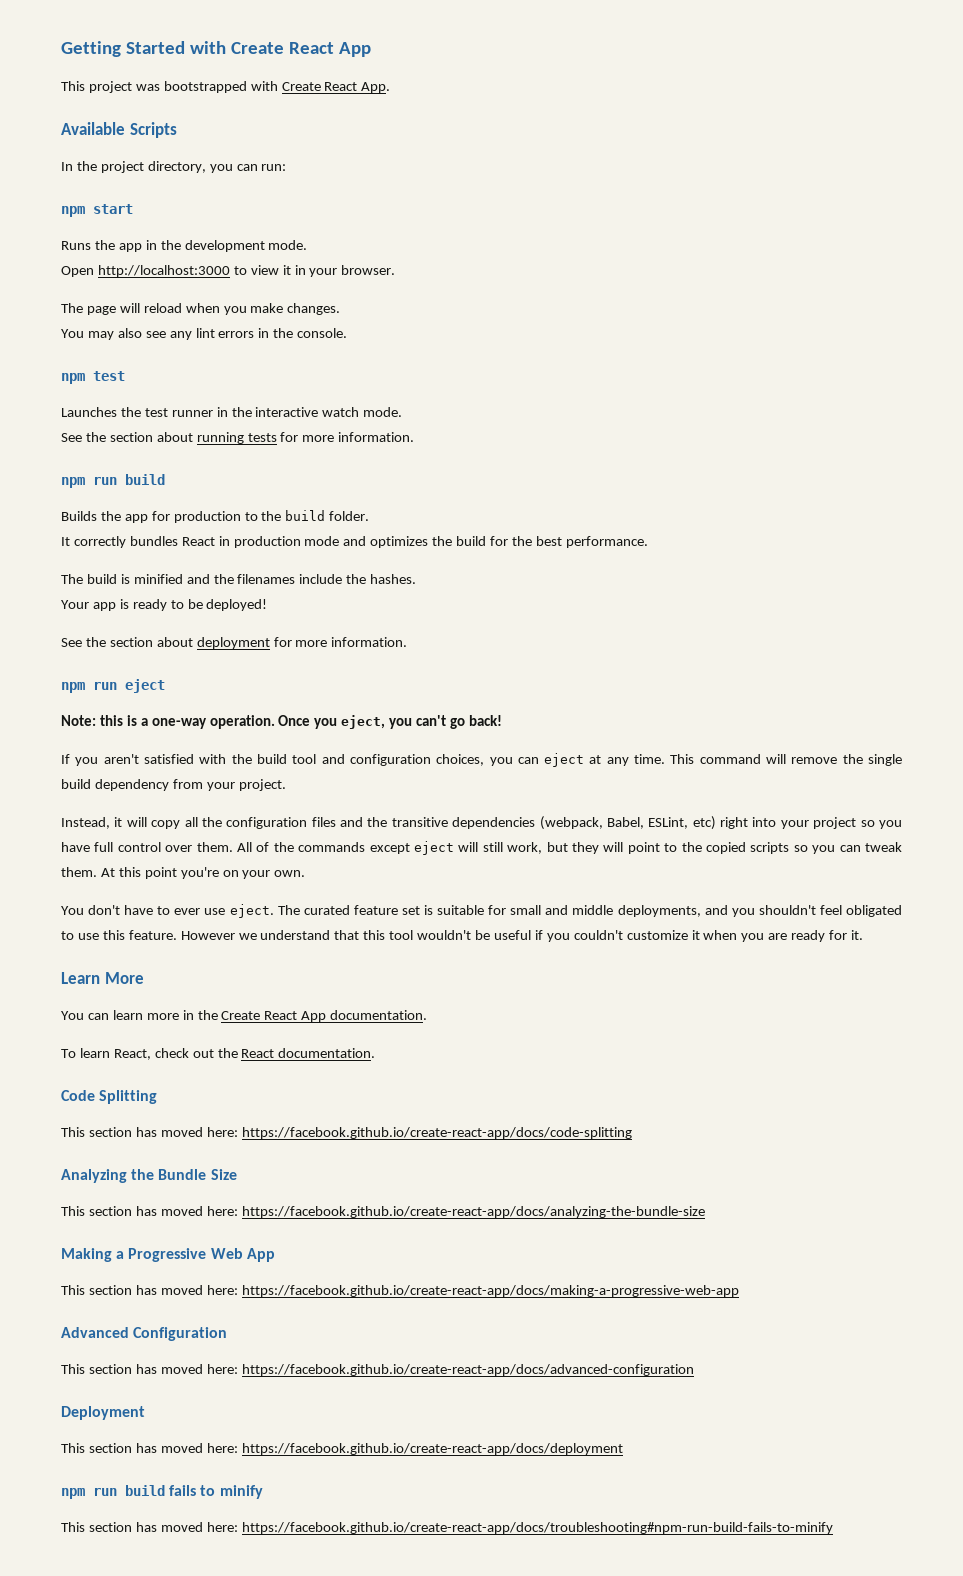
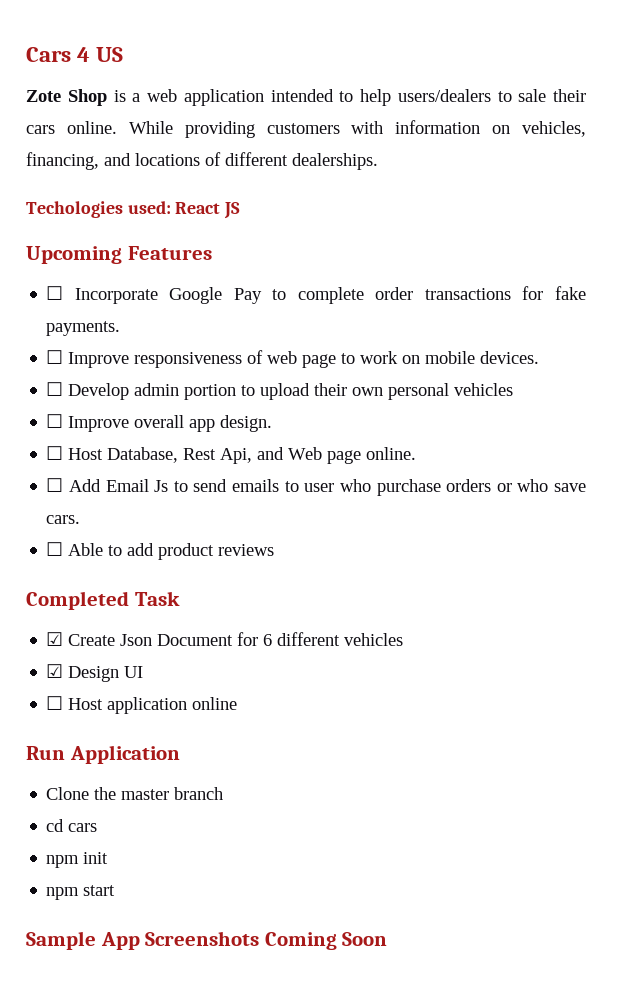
- Getting Started with Create React App
- This project was bootstrapped with Create React App.
- Available Scripts
- In the project directory, you can run:
+ Cars 4 US
+ Zote Shop is a web application intended to help users/dealers to sale their cars online. While providing customers with information on vehicles, financing, and locations of different dealerships.
+ Techologies used: React JS
+ Upcoming Features
+ ☐ Incorporate Google Pay to complete order transactions for fake payments.
+ ☐ Improve responsiveness of web page to work on mobile devices.
+ ☐ Develop admin portion to upload their own personal vehicles
+ ☐ Improve overall app design.
+ ☐ Host Database, Rest Api, and Web page online.
+ ☐ Add Email Js to send emails to user who purchase orders or who save cars.
+ ☐ Able to add product reviews
+ Completed Task
+ ☑ Create Json Document for 6 different vehicles
+ ☑ Design UI
+ ☐ Host application online
+ Run Application
+ Clone the master branch
+ cd cars
+ npm init
  npm start
- Runs the app in the development mode.
- Open http://localhost:3000 to view it in your browser.
- The page will reload when you make changes.
- You may also see any lint errors in the console.
- npm test
- Launches the test runner in the interactive watch mode.
- See the section about running tests for more information.
- npm run build
- Builds the app for production to the build folder.
- It correctly bundles React in production mode and optimizes the build for the best performance.
- The build is minified and the filenames include the hashes.
- Your app is ready to be deployed!
- See the section about deployment for more information.
- npm run eject
- Note: this is a one-way operation. Once you eject, you can't go back!
- If you aren't satisfied with the build tool and configuration choices, you can eject at any time. This command will remove the single build dependency from your project.
- Instead, it will copy all the configuration files and the transitive dependencies (webpack, Babel, ESLint, etc) right into your project so you have full control over them. All of the commands except eject will still work, but they will point to the copied scripts so you can tweak them. At this point you're on your own.
- You don't have to ever use eject. The curated feature set is suitable for small and middle deployments, and you shouldn't feel obligated to use this feature. However we understand that this tool wouldn't be useful if you couldn't customize it when you are ready for it.
- Learn More
- You can learn more in the Create React App documentation.
- To learn React, check out the React documentation.
- Code Splitting
- This section has moved here: https://facebook.github.io/create-react-app/docs/code-splitting
- Analyzing the Bundle Size
- This section has moved here: https://facebook.github.io/create-react-app/docs/analyzing-the-bundle-size
- Making a Progressive Web App
- This section has moved here: https://facebook.github.io/create-react-app/docs/making-a-progressive-web-app
- Advanced Configuration
- This section has moved here: https://facebook.github.io/create-react-app/docs/advanced-configuration
- Deployment
- This section has moved here: https://facebook.github.io/create-react-app/docs/deployment
- npm run build fails to minify
- This section has moved here: https://facebook.github.io/create-react-app/docs/troubleshooting#npm-run-build-fails-to-minify
+ Sample App Screenshots Coming Soon

